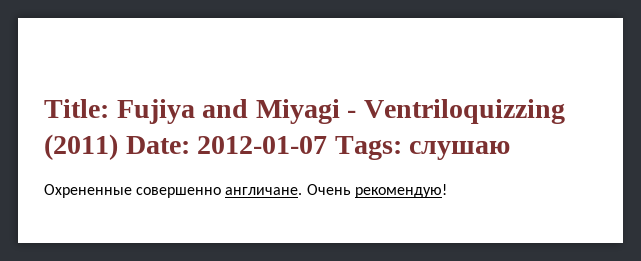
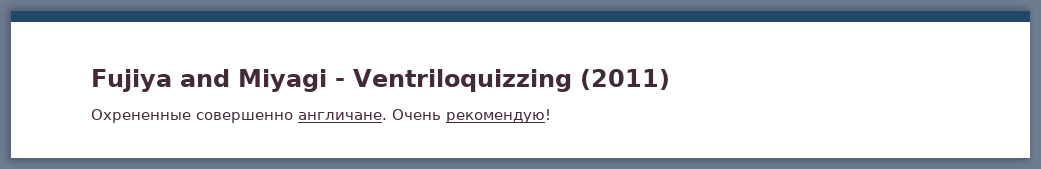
- Title: Fujiya and Miyagi - Ventriloquizzing (2011) Date: 2012-01-07 Tags: слушаю
+ Fujiya and Miyagi - Ventriloquizzing (2011)

